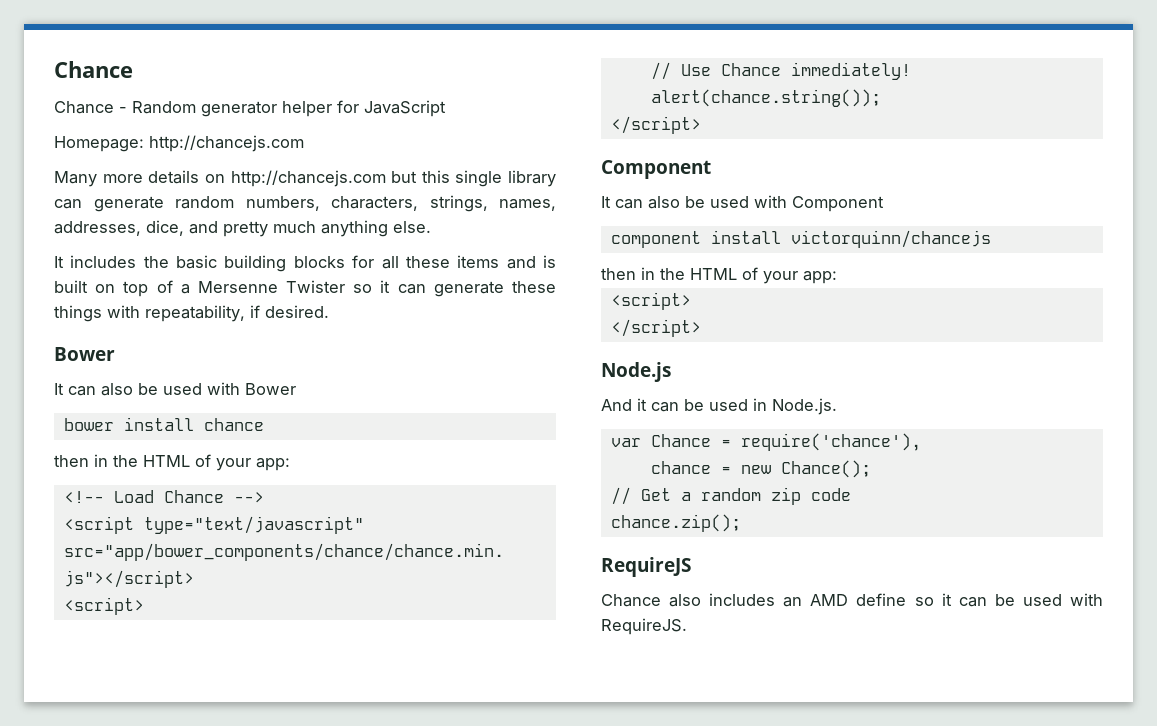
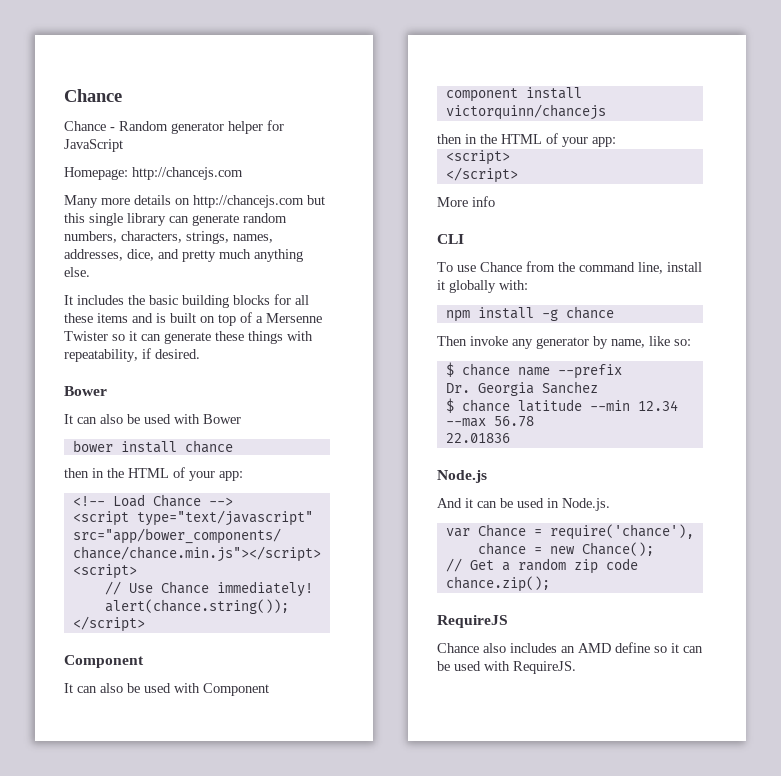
+ More info
+ CLI
+ To use Chance from the command line, install it globally with:
+ npm install -g chance
+ Then invoke any generator by name, like so:
+ $ chance name --prefix
+ Dr. Georgia Sanchez
+ $ chance latitude --min 12.34 --max 56.78
+ 22.01836

